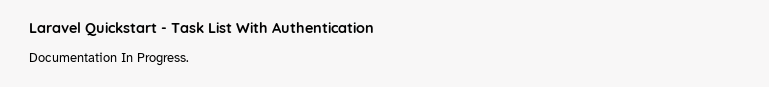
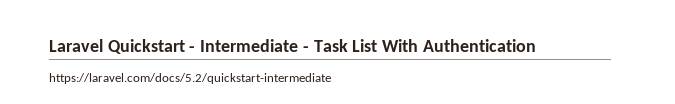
- Laravel Quickstart - Task List With Authentication
+ Laravel Quickstart - Intermediate - Task List With Authentication
- Documentation In Progress.
+ https://laravel.com/docs/5.2/quickstart-intermediate

